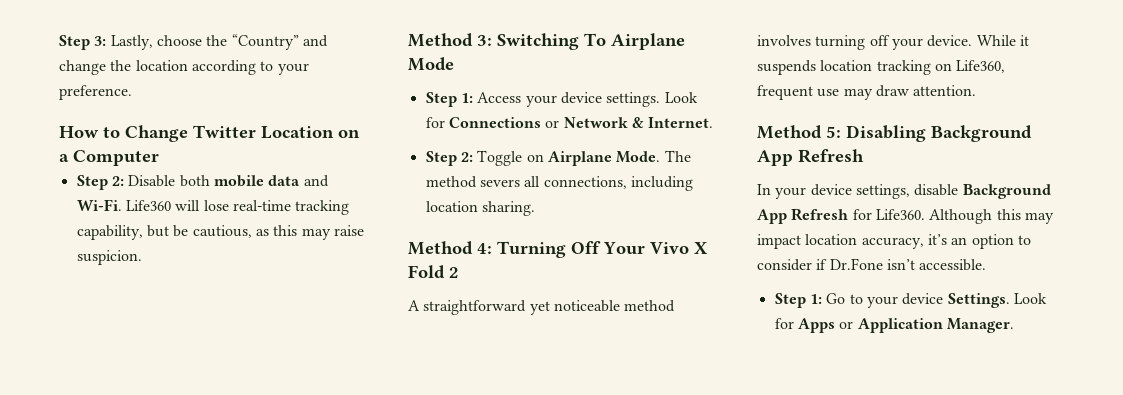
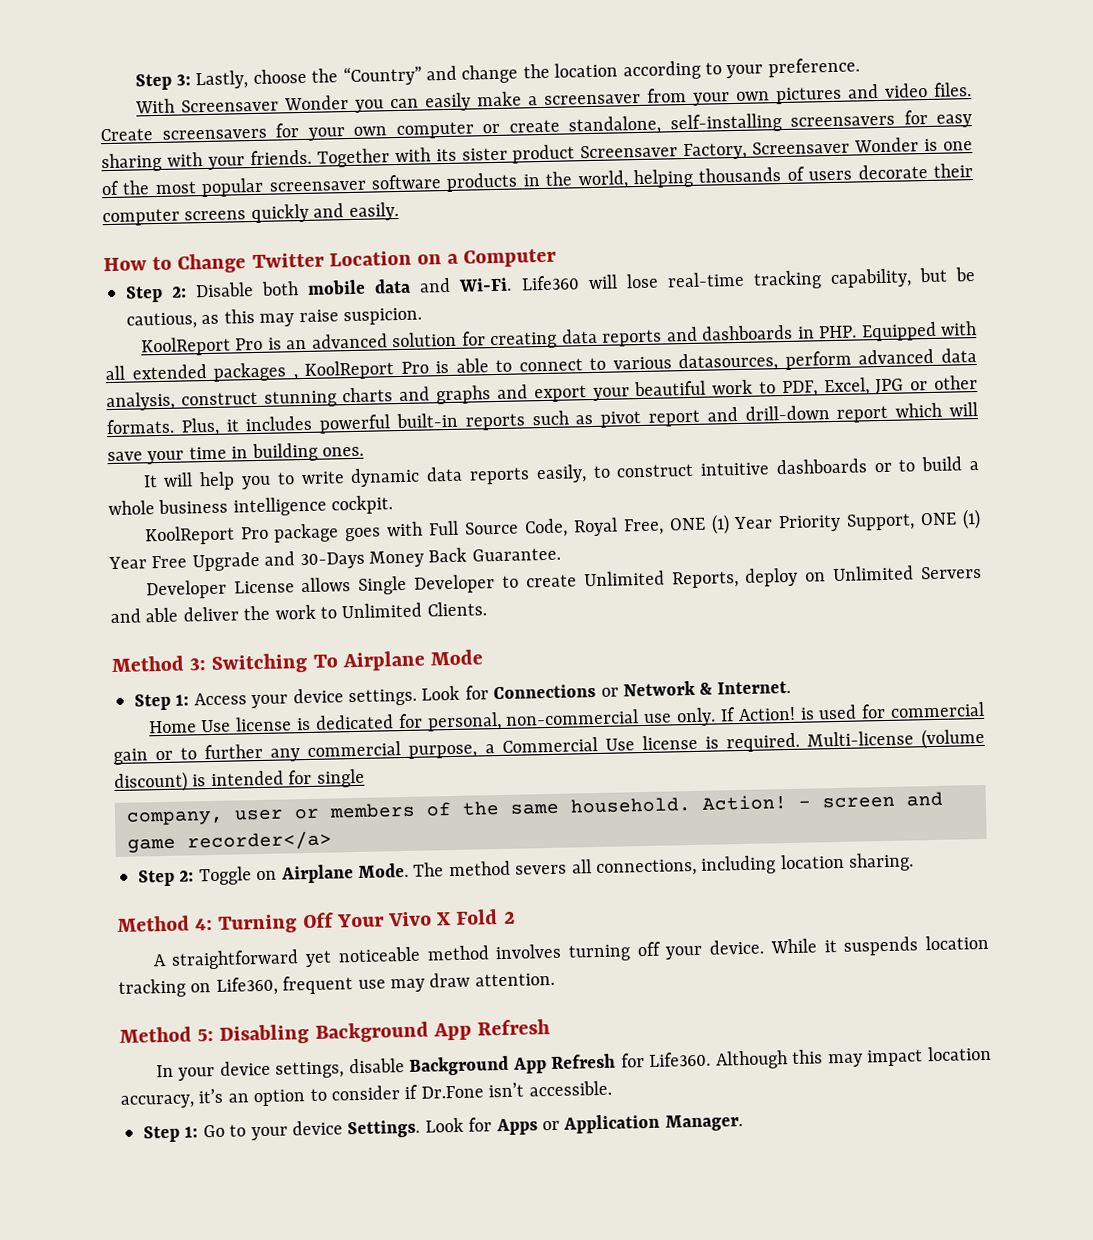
+ With Screensaver Wonder you can easily make a screensaver from your own pictures and video files. Create screensavers for your own computer or create standalone, self-installing screensavers for easy sharing with your friends. Together with its sister product Screensaver Factory, Screensaver Wonder is one of the most popular screensaver software products in the world, helping thousands of users decorate their computer screens quickly and easily.
+ KoolReport Pro is an advanced solution for creating data reports and dashboards in PHP. Equipped with all extended packages , KoolReport Pro is able to connect to various datasources, perform advanced data analysis, construct stunning charts and graphs and export your beautiful work to PDF, Excel, JPG or other formats. Plus, it includes powerful built-in reports such as pivot report and drill-down report which will save your time in building ones.
+ It will help you to write dynamic data reports easily, to construct intuitive dashboards or to build a whole business intelligence cockpit.
+ KoolReport Pro package goes with Full Source Code, Royal Free, ONE (1) Year Priority Support, ONE (1) Year Free Upgrade and 30-Days Money Back Guarantee.
+ Developer License allows Single Developer to create Unlimited Reports, deploy on Unlimited Servers and able deliver the work to Unlimited Clients.
+ Home Use license is dedicated for personal, non-commercial use only. If Action! is used for commercial gain or to further any commercial purpose, a Commercial Use license is required. Multi-license (volume discount) is intended for single
+ company, user or members of the same household. Action! - screen and game recorder</a>

